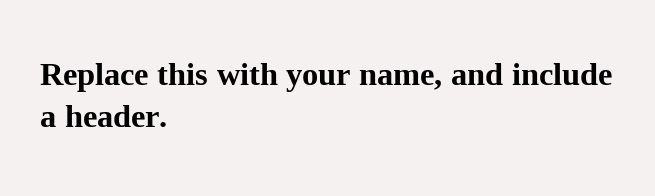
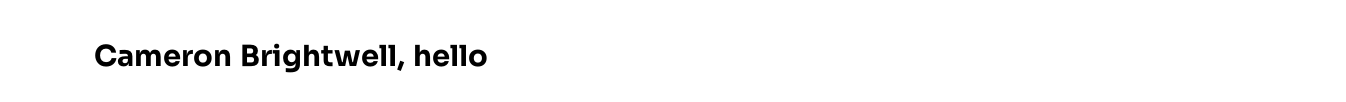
- Replace this with your name, and include a header.
+ Cameron Brightwell, hello

